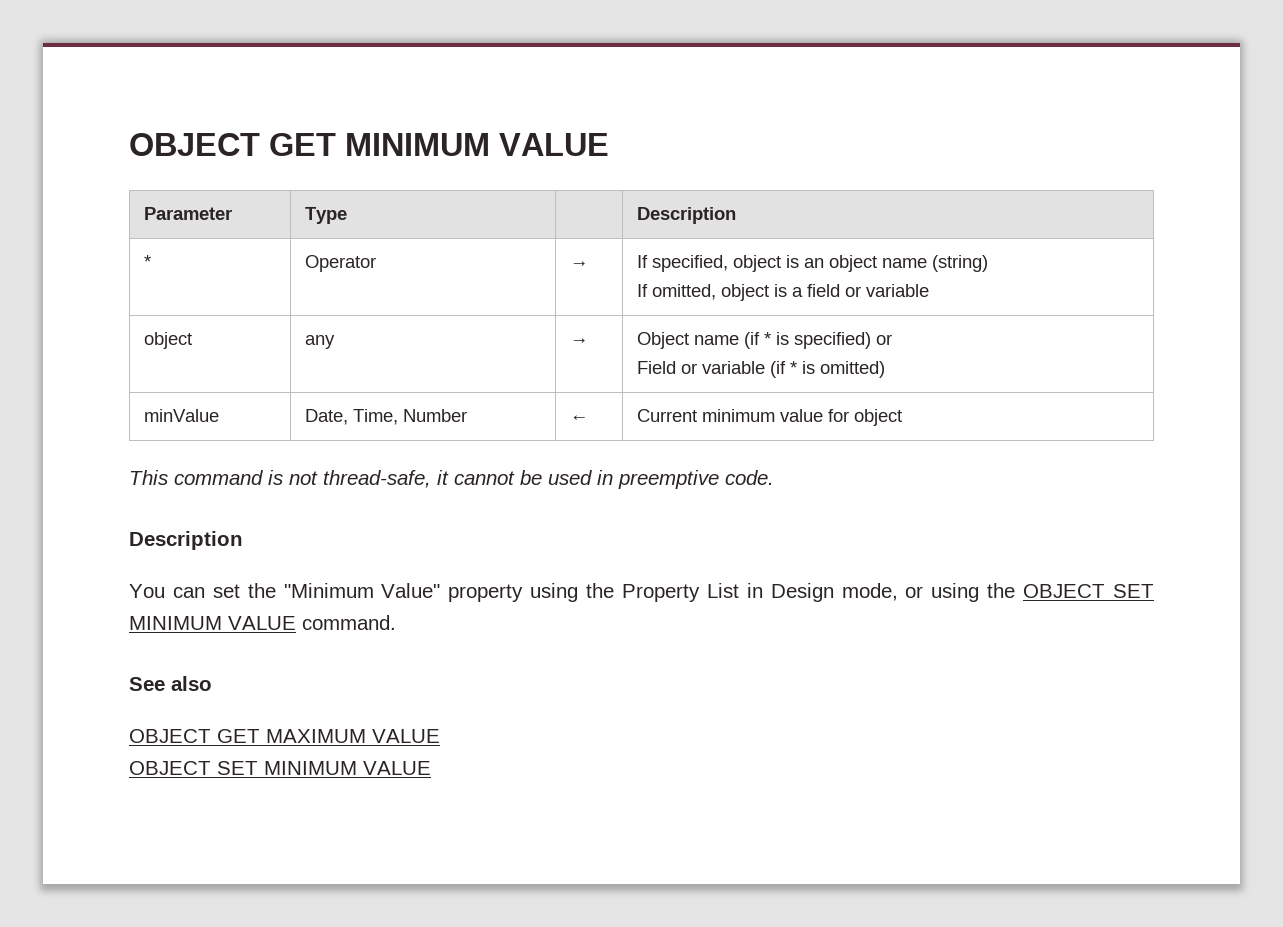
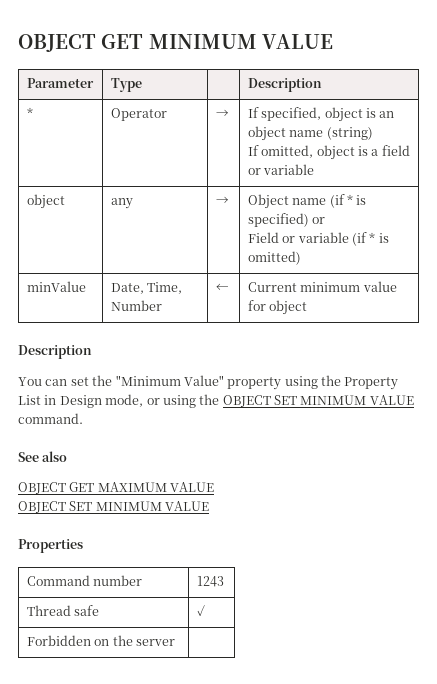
- This command is not thread-safe, it cannot be used in preemptive code.
+ Properties
+ Command number | 1243
+ Thread safe | ✓
+ Forbidden on the server |

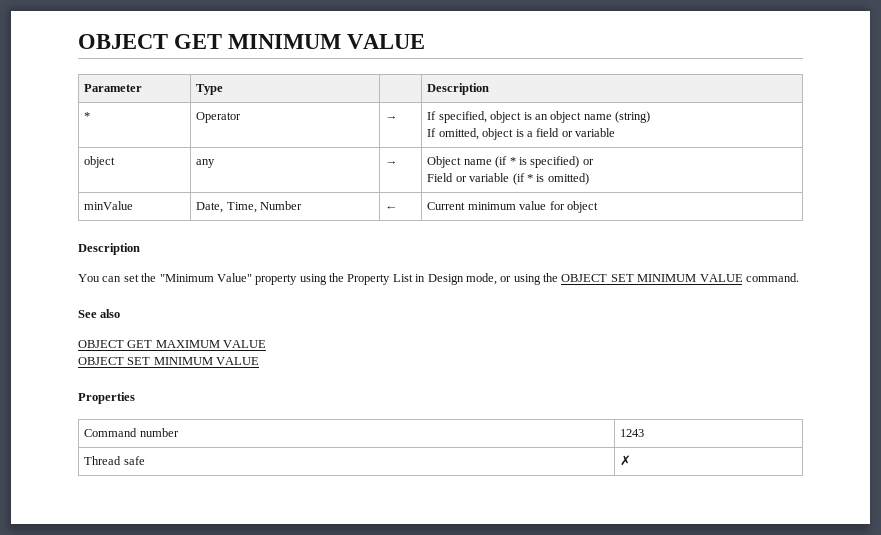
- Thread safe | ✓
- Forbidden on the server |
+ Thread safe | ✗

